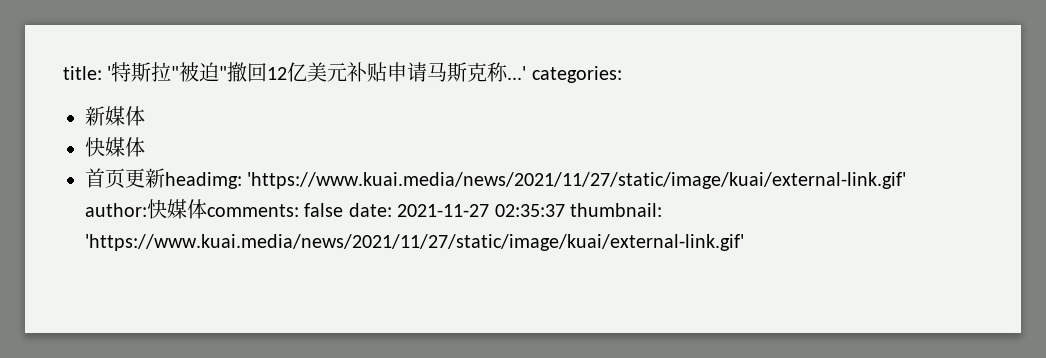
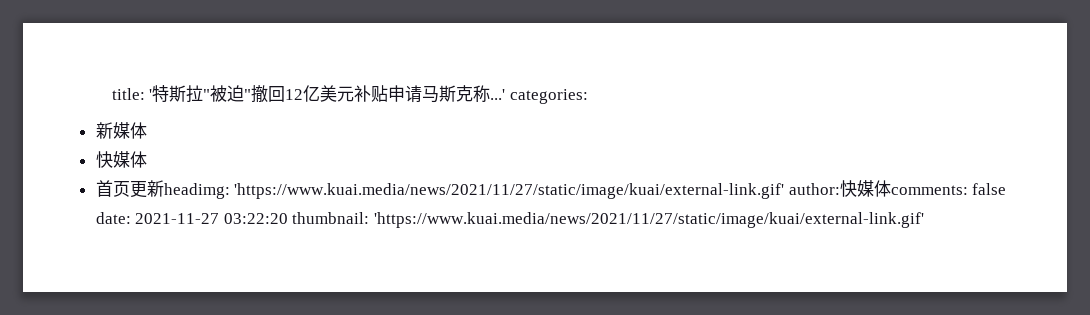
- 首页更新headimg: 'https://www.kuai.media/news/2021/11/27/static/image/kuai/external-link.gif' author:快媒体comments: false date: 2021-11-27 02:35:37 thumbnail: 'https://www.kuai.media/news/2021/11/27/static/image/kuai/external-link.gif'
+ 首页更新headimg: 'https://www.kuai.media/news/2021/11/27/static/image/kuai/external-link.gif' author:快媒体comments: false date: 2021-11-27 03:22:20 thumbnail: 'https://www.kuai.media/news/2021/11/27/static/image/kuai/external-link.gif'

